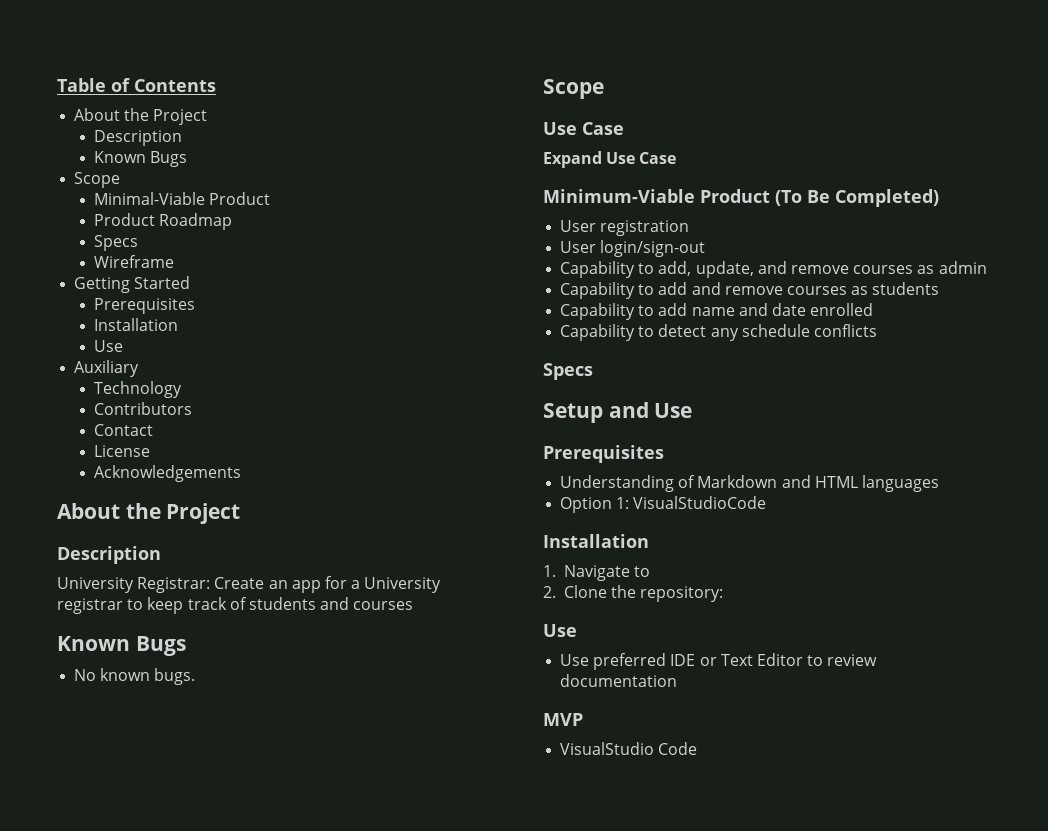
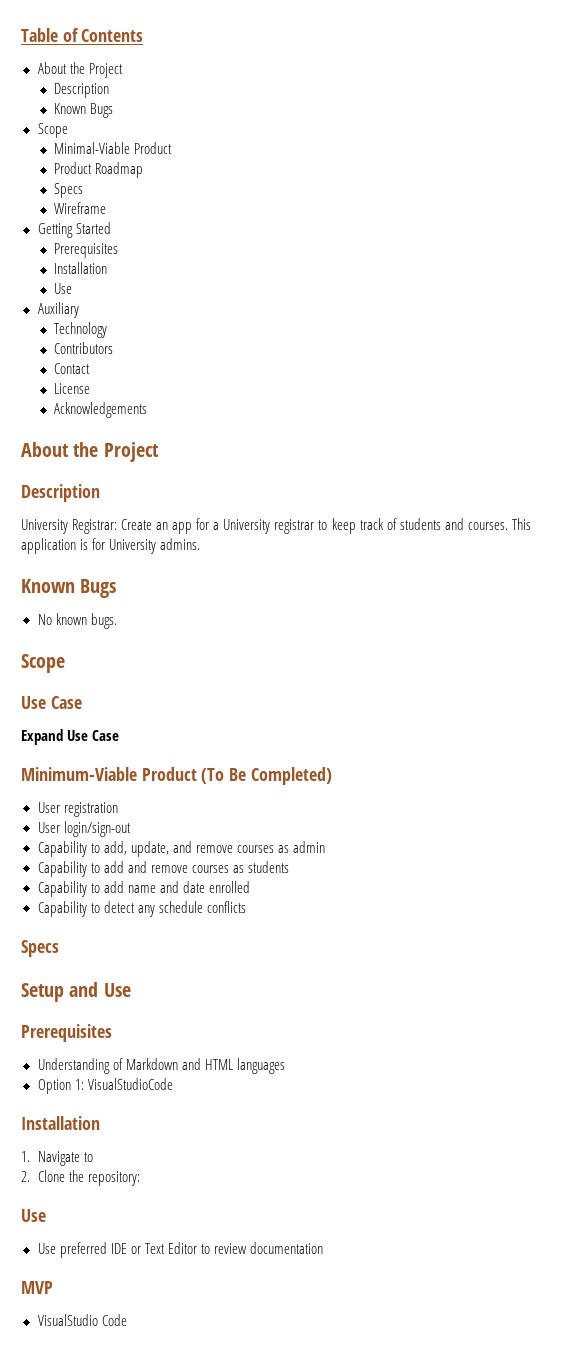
- University Registrar: Create an app for a University registrar to keep track of students and courses
+ University Registrar: Create an app for a University registrar to keep track of students and courses. This application is for University admins.

